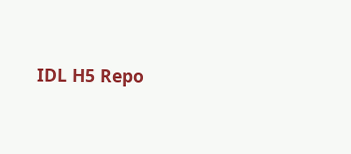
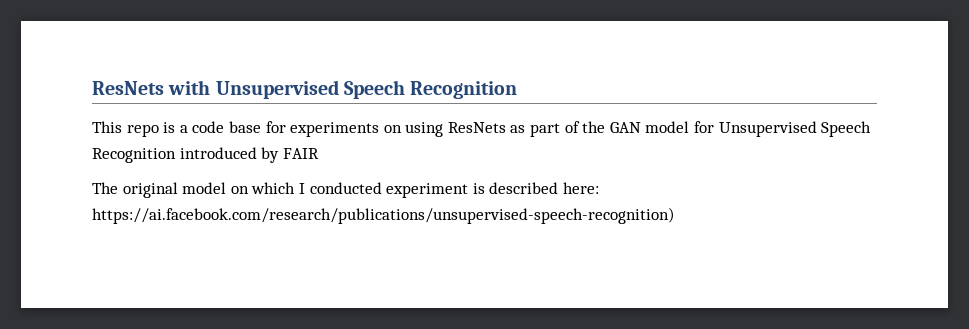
- IDL H5 Repo
+ ResNets with Unsupervised Speech Recognition
+ This repo is a code base for experiments on using ResNets as part of the GAN model for Unsupervised Speech Recognition introduced by FAIR
+ The original model on which I conducted experiment is described here: https://ai.facebook.com/research/publications/unsupervised-speech-recognition)

